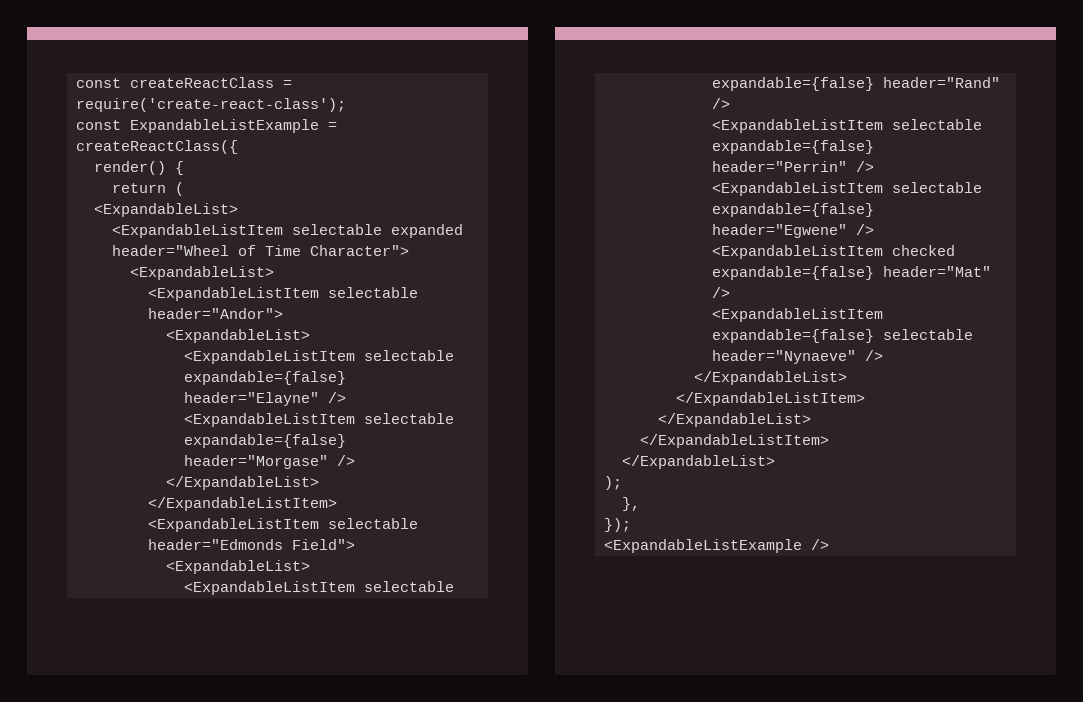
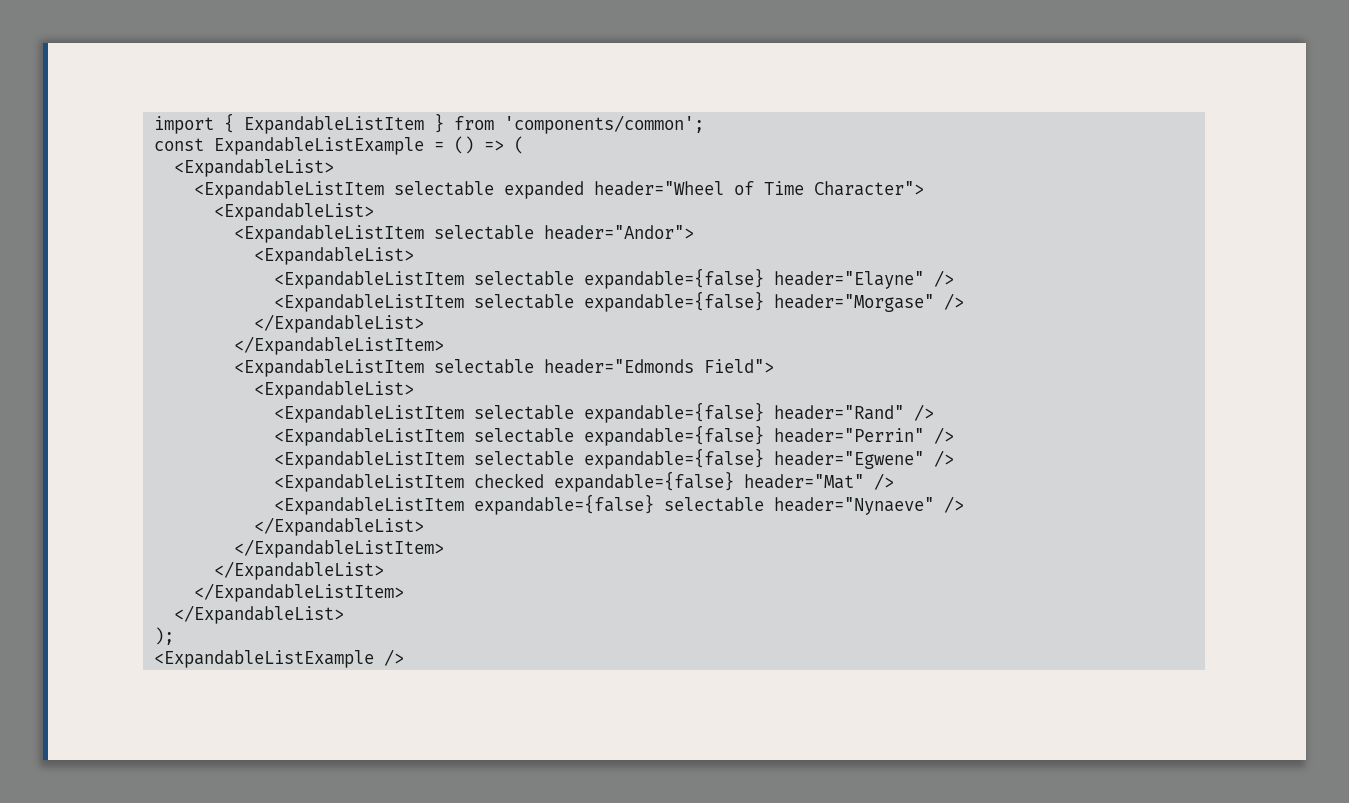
- const createReactClass = require('create-react-class');
+ import { ExpandableListItem } from 'components/common';
- const ExpandableListExample = createReactClass({
- render() {
- return (
+ const ExpandableListExample = () => (
- },
- });

